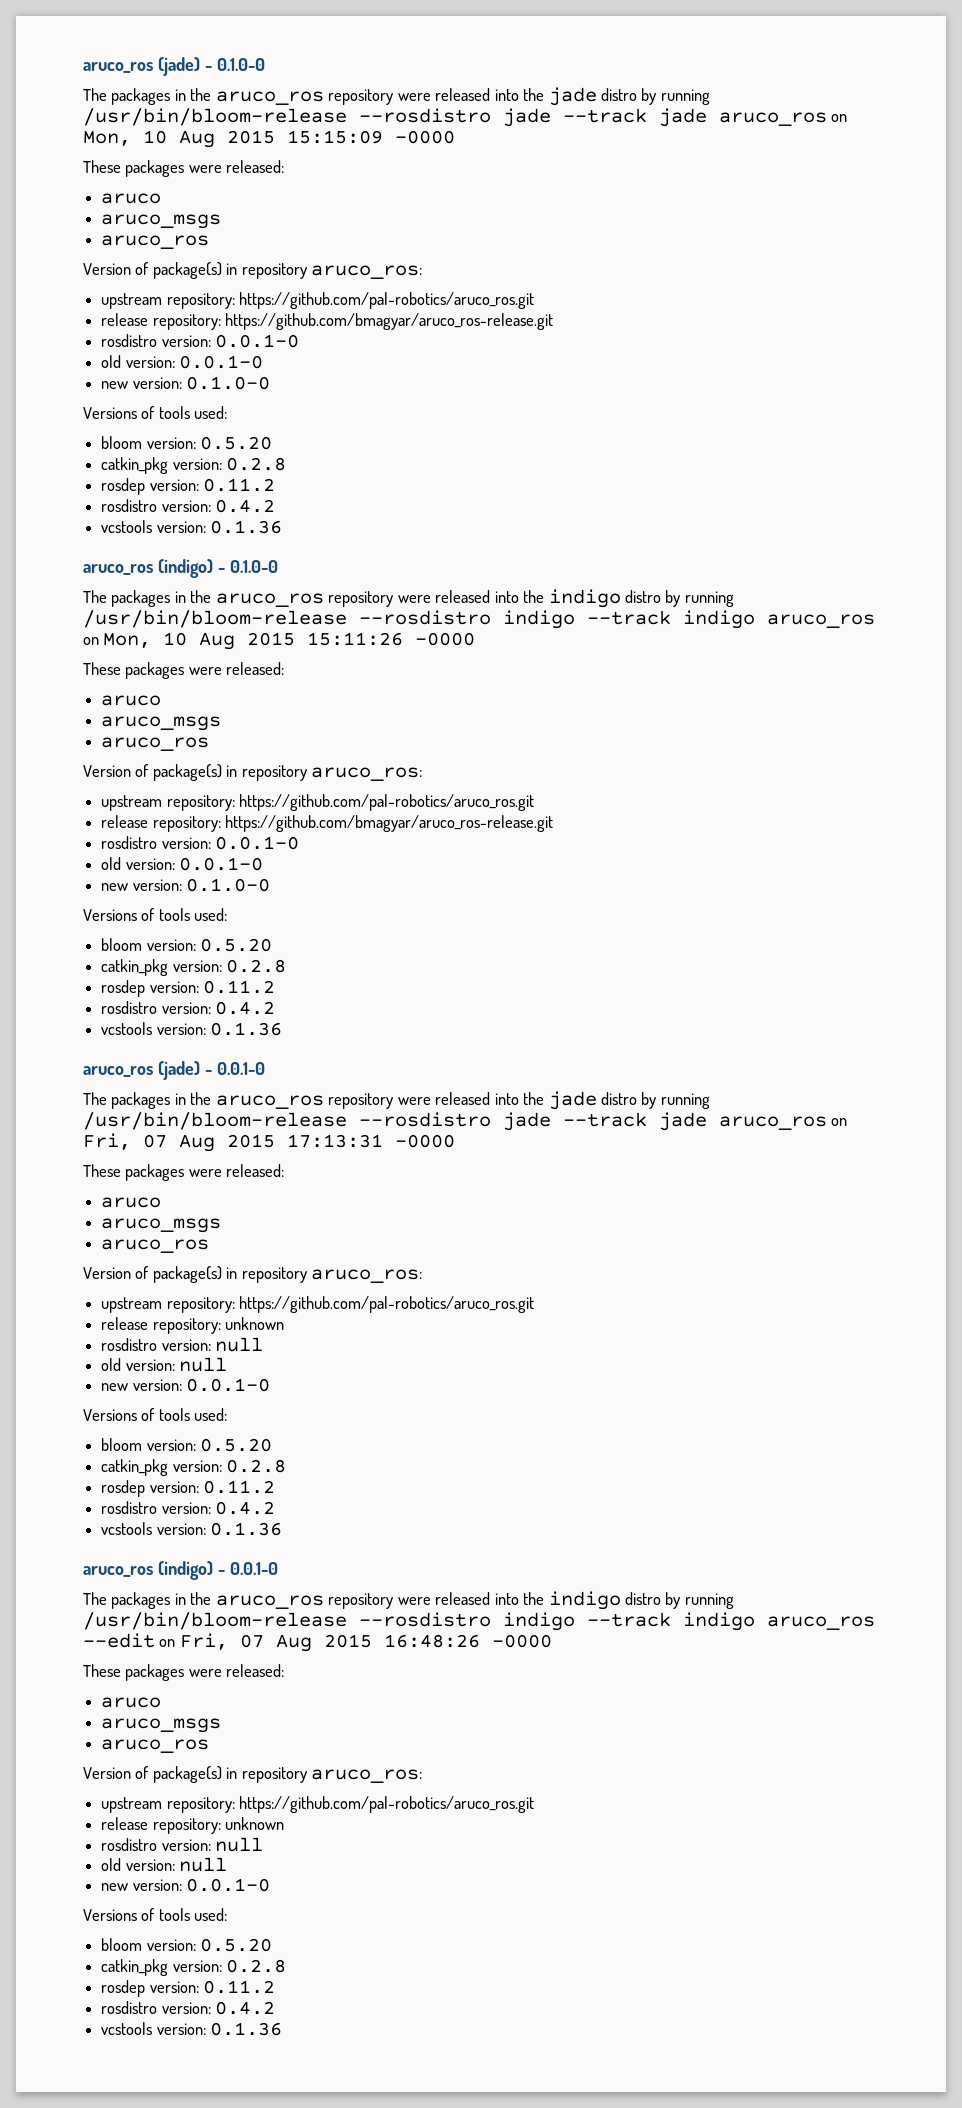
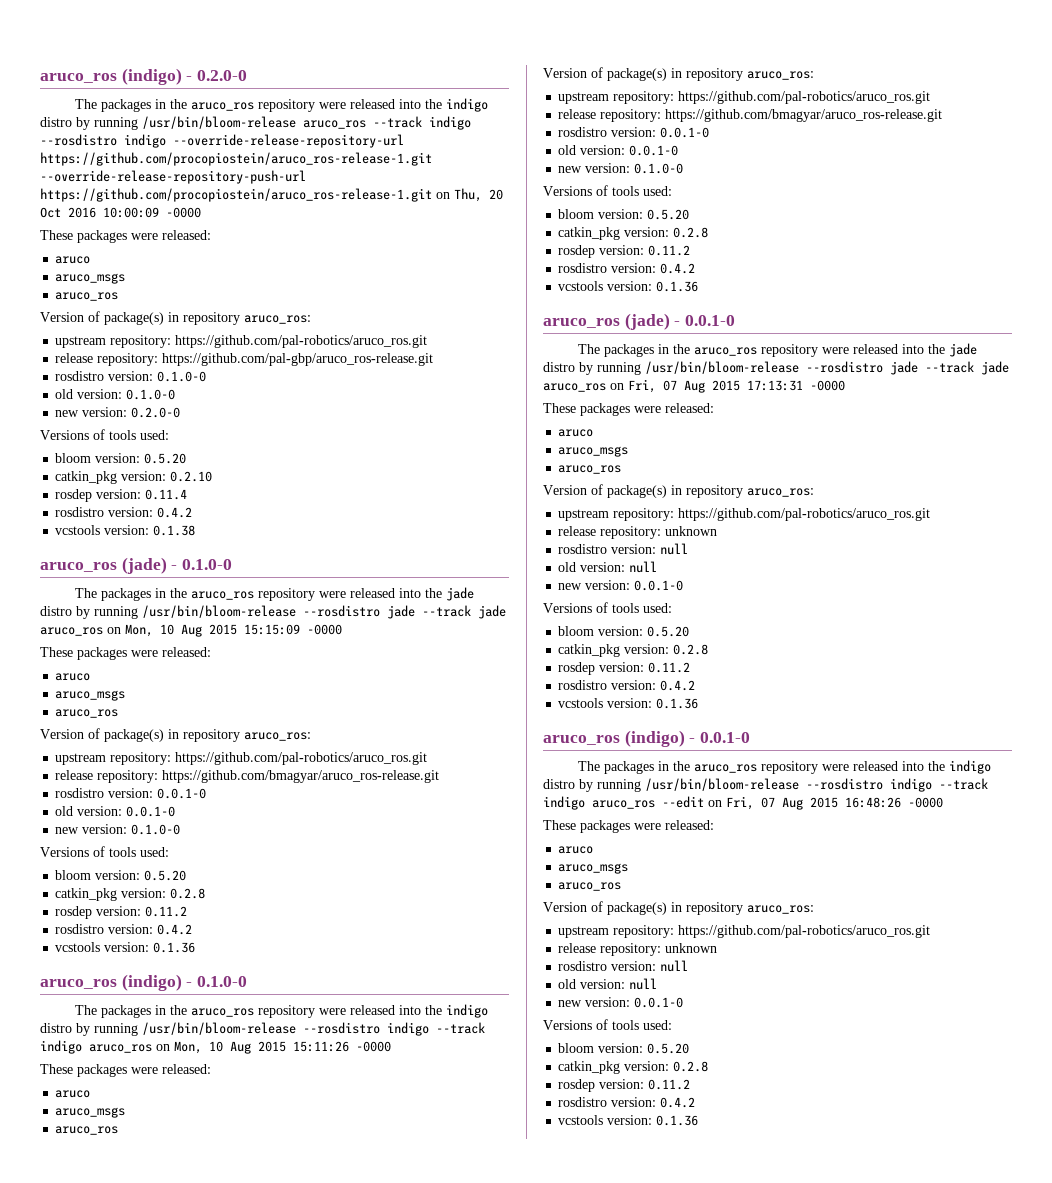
+ aruco_ros (indigo) - 0.2.0-0
+ The packages in the aruco_ros repository were released into the indigo distro by running /usr/bin/bloom-release aruco_ros --track indigo --rosdistro indigo --override-release-repository-url https://github.com/procopiostein/aruco_ros-release-1.git --override-release-repository-push-url https://github.com/procopiostein/aruco_ros-release-1.git on Thu, 20 Oct 2016 10:00:09 -0000
+ These packages were released:
+ aruco
+ aruco_msgs
+ aruco_ros
+ Version of package(s) in repository aruco_ros:
+ upstream repository: https://github.com/pal-robotics/aruco_ros.git
+ release repository: https://github.com/pal-gbp/aruco_ros-release.git
+ rosdistro version: 0.1.0-0
+ old version: 0.1.0-0
+ new version: 0.2.0-0
+ Versions of tools used:
+ bloom version: 0.5.20
+ catkin_pkg version: 0.2.10
+ rosdep version: 0.11.4
+ rosdistro version: 0.4.2
+ vcstools version: 0.1.38

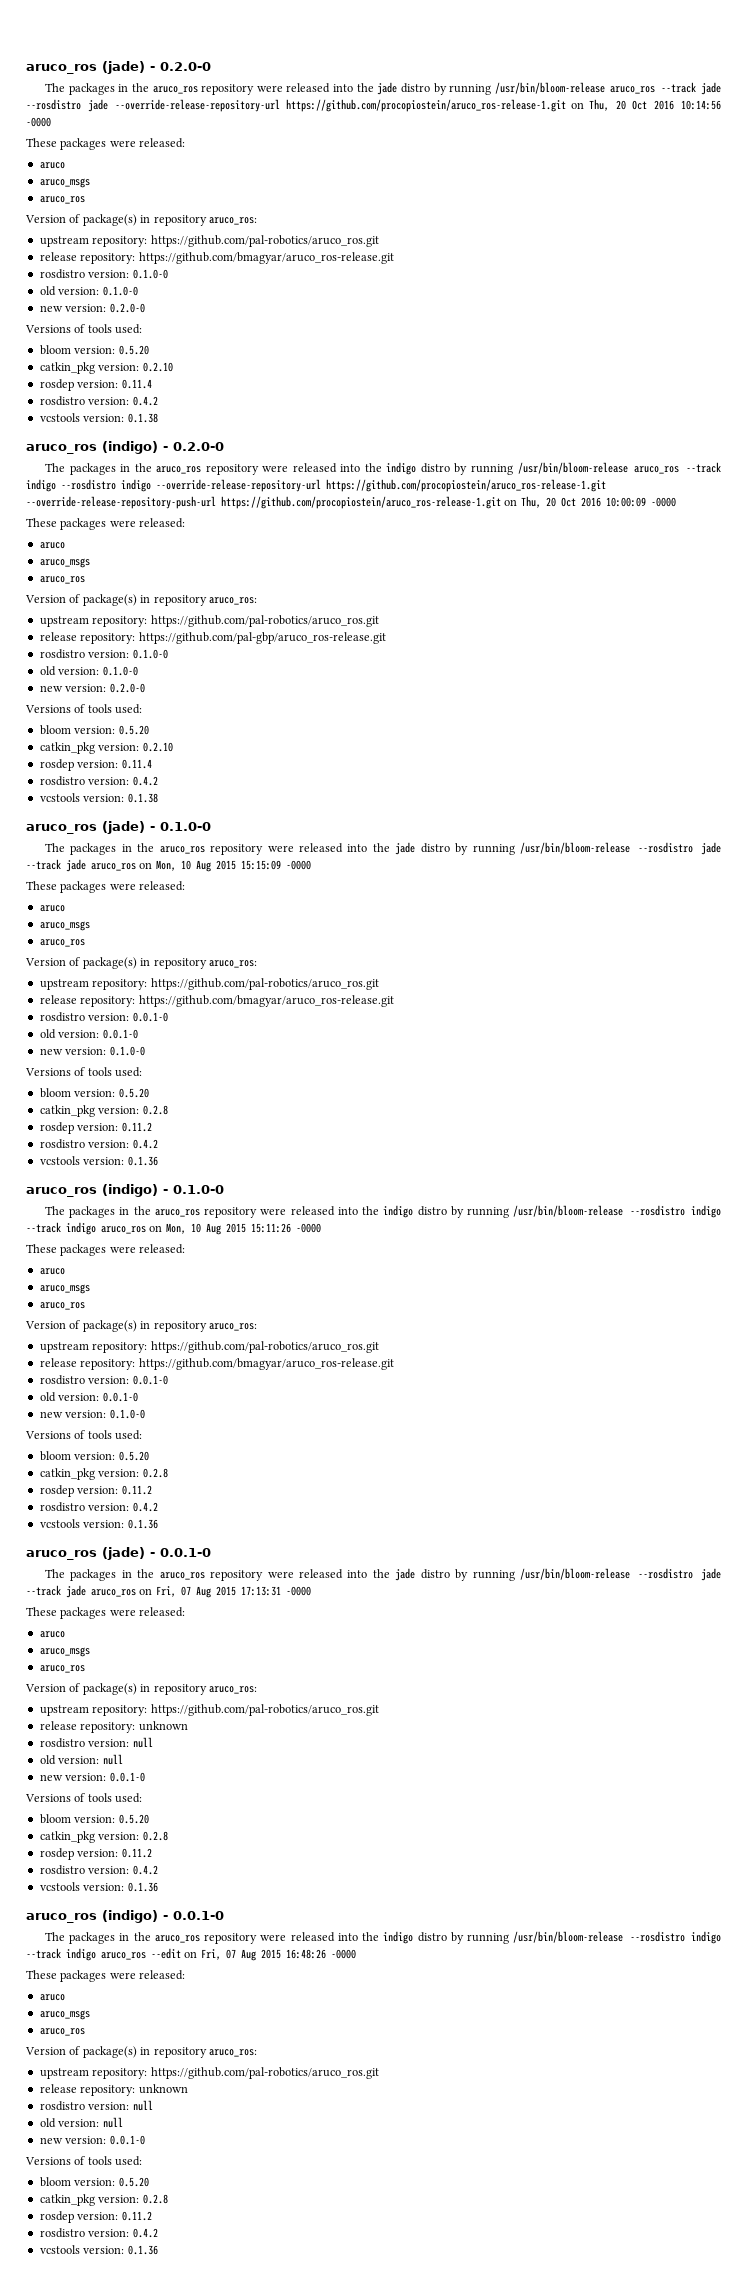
+ aruco_ros (jade) - 0.2.0-0
+ The packages in the aruco_ros repository were released into the jade distro by running /usr/bin/bloom-release aruco_ros --track jade --rosdistro jade --override-release-repository-url https://github.com/procopiostein/aruco_ros-release-1.git on Thu, 20 Oct 2016 10:14:56 -0000
+ These packages were released:
+ aruco
+ aruco_msgs
+ aruco_ros
+ Version of package(s) in repository aruco_ros:
+ upstream repository: https://github.com/pal-robotics/aruco_ros.git
+ release repository: https://github.com/bmagyar/aruco_ros-release.git
+ rosdistro version: 0.1.0-0
+ old version: 0.1.0-0
+ new version: 0.2.0-0
+ Versions of tools used:
+ bloom version: 0.5.20
+ catkin_pkg version: 0.2.10
+ rosdep version: 0.11.4
+ rosdistro version: 0.4.2
+ vcstools version: 0.1.38

